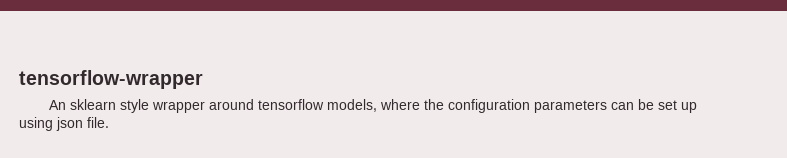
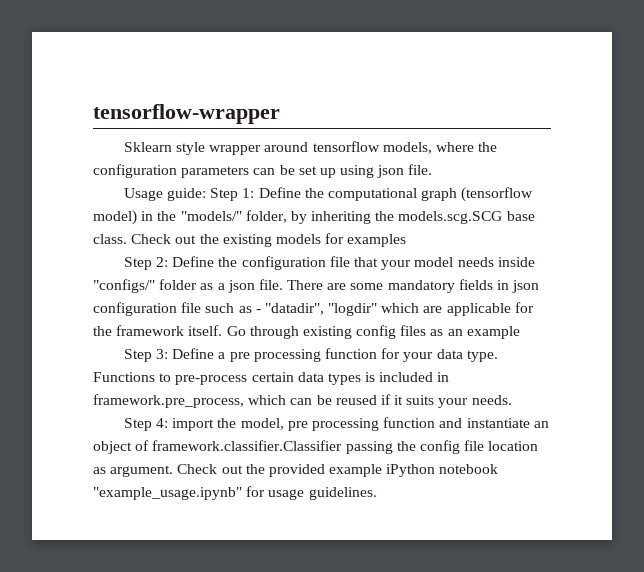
- An sklearn style wrapper around tensorflow models, where the configuration parameters can be set up using json file.
+ Sklearn style wrapper around tensorflow models, where the configuration parameters can be set up using json file.
+ Usage guide: Step 1: Define the computational graph (tensorflow model) in the "models/" folder, by inheriting the models.scg.SCG base class. Check out the existing models for examples
+ Step 2: Define the configuration file that your model needs inside "configs/" folder as a json file. There are some mandatory fields in json configuration file such as - "datadir", "logdir" which are applicable for the framework itself. Go through existing config files as an example
+ Step 3: Define a pre processing function for your data type. Functions to pre-process certain data types is included in framework.pre_process, which can be reused if it suits your needs.
+ Step 4: import the model, pre processing function and instantiate an object of framework.classifier.Classifier passing the config file location as argument. Check out the provided example iPython notebook "example_usage.ipynb" for usage guidelines.

